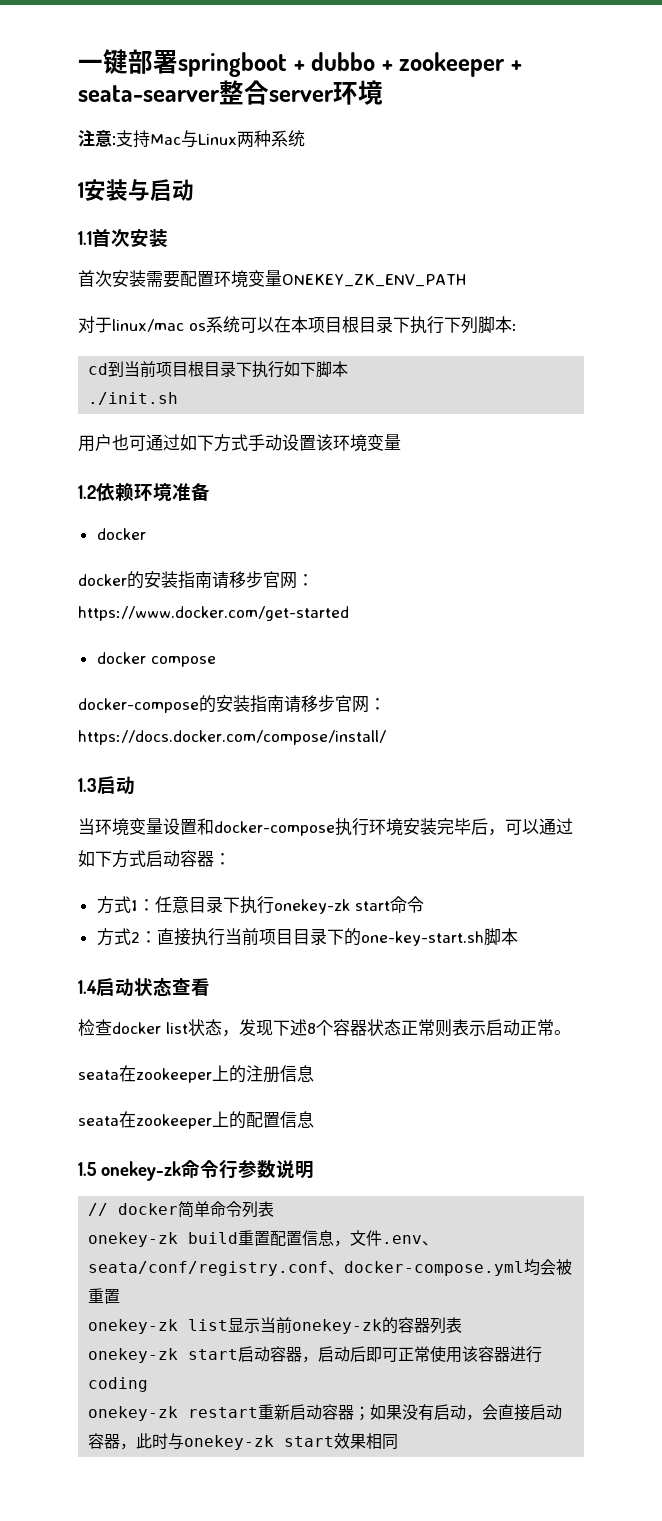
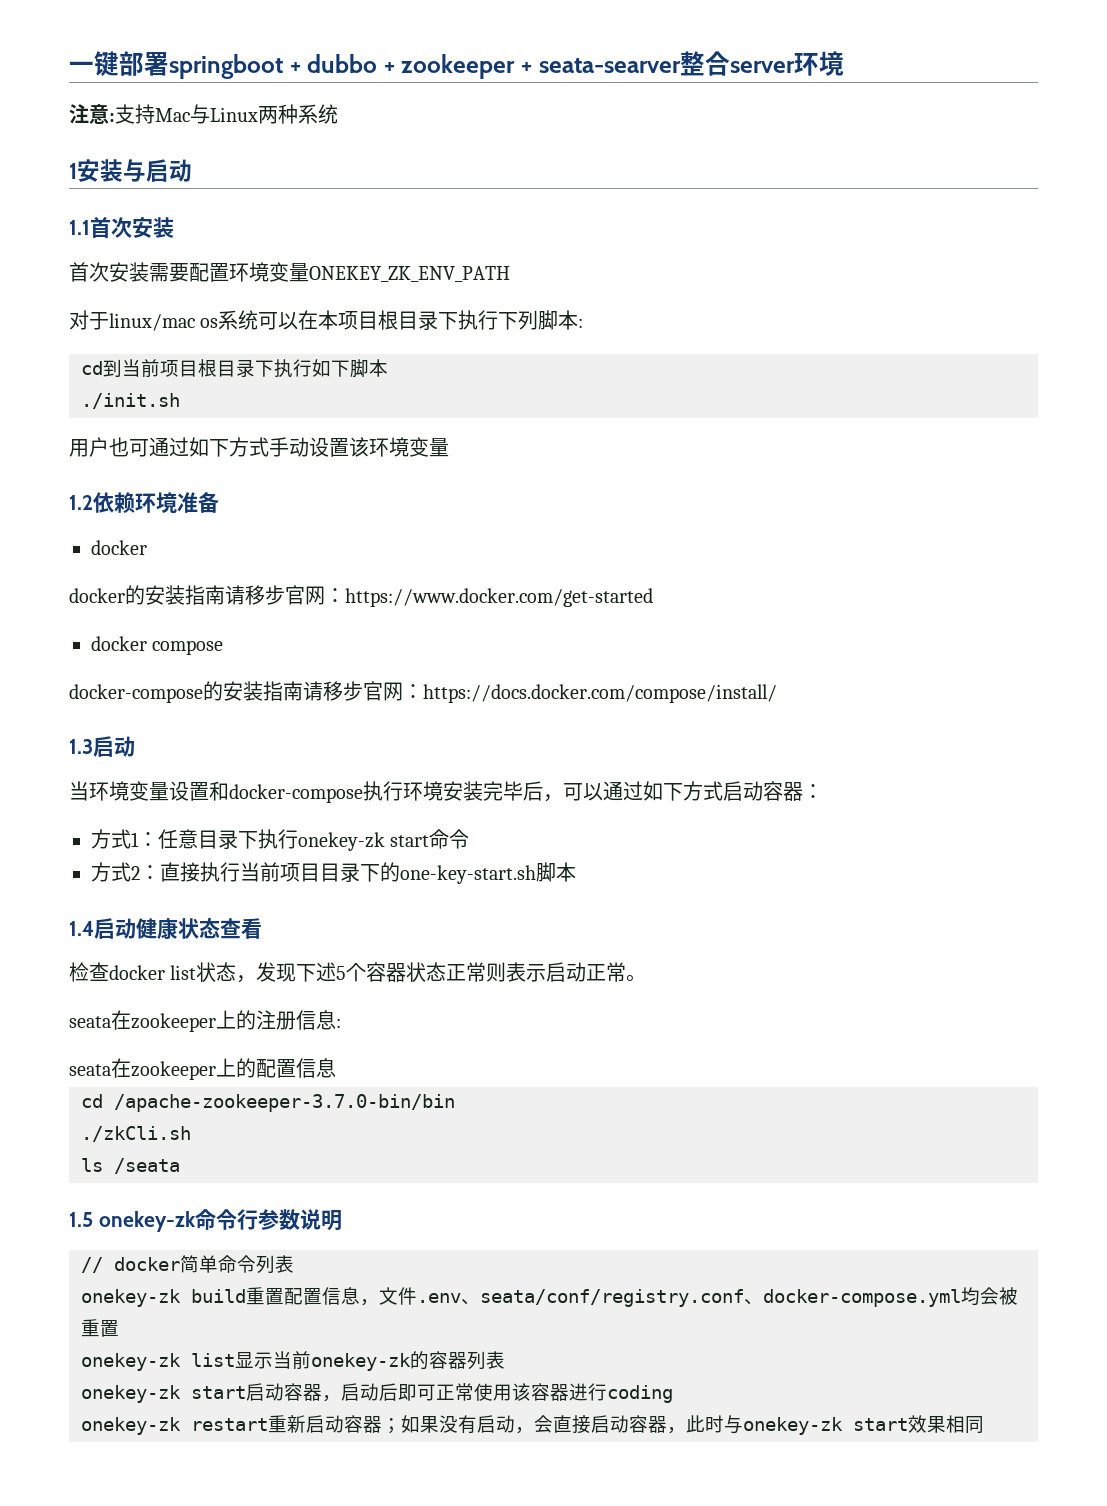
- 1.4启动状态查看
+ 1.4启动健康状态查看
- 检查docker list状态，发现下述8个容器状态正常则表示启动正常。
+ 检查docker list状态，发现下述5个容器状态正常则表示启动正常。
- seata在zookeeper上的注册信息
+ seata在zookeeper上的注册信息:
+ cd /apache-zookeeper-3.7.0-bin/bin
+ ./zkCli.sh
+ ls /seata

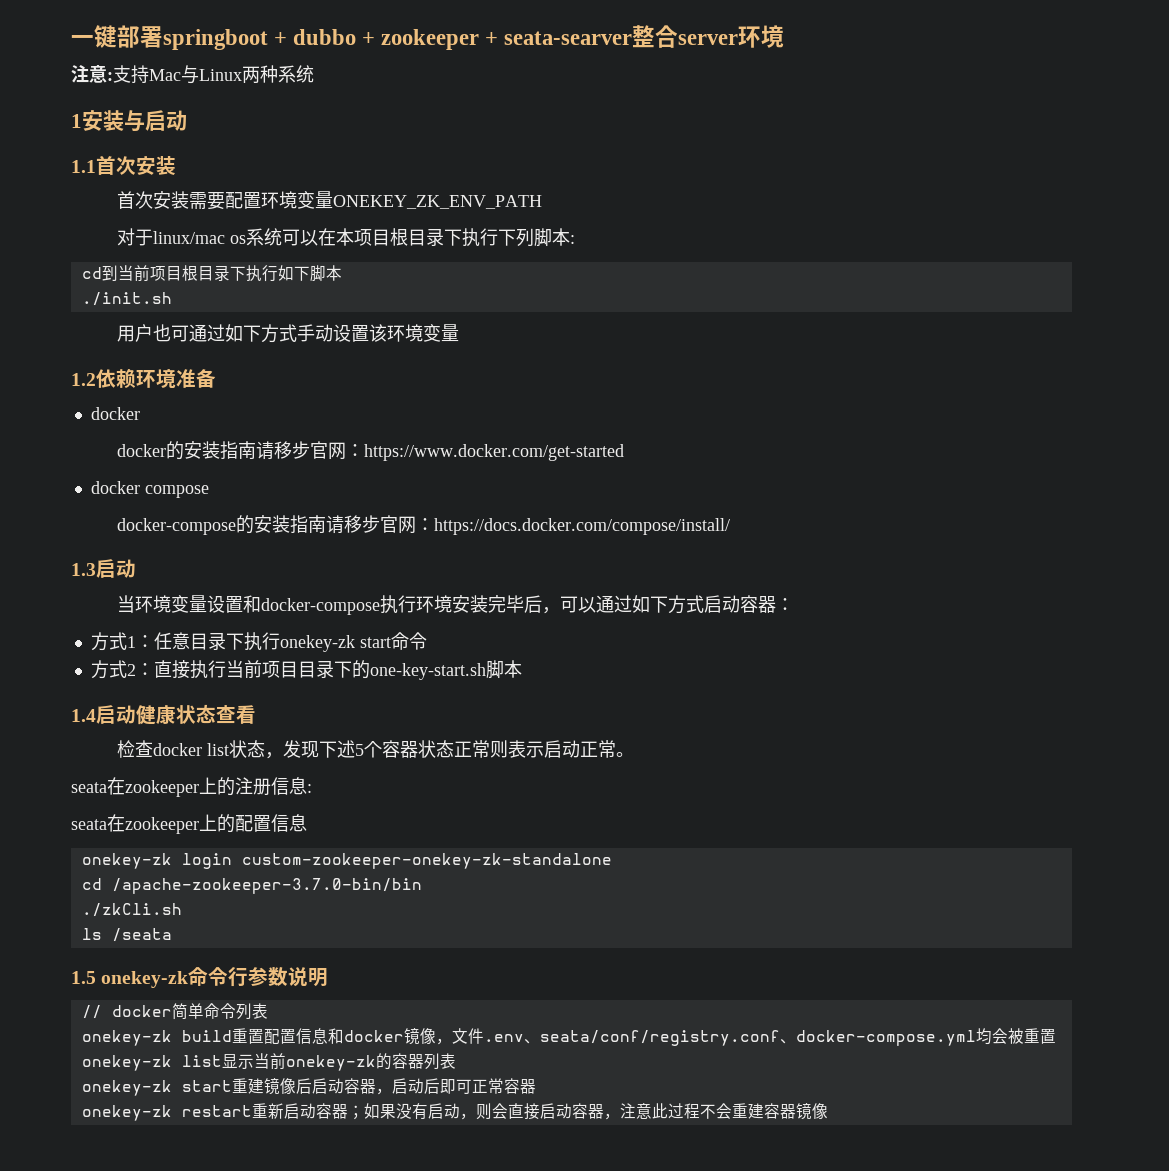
+ onekey-zk login custom-zookeeper-onekey-zk-standalone
- onekey-zk build重置配置信息，文件.env、seata/conf/registry.conf、docker-compose.yml均会被重置
+ onekey-zk build重置配置信息和docker镜像，文件.env、seata/conf/registry.conf、docker-compose.yml均会被重置
- onekey-zk start启动容器，启动后即可正常使用该容器进行coding
+ onekey-zk start重建镜像后启动容器，启动后即可正常容器
- onekey-zk restart重新启动容器；如果没有启动，会直接启动容器，此时与onekey-zk start效果相同
+ onekey-zk restart重新启动容器；如果没有启动，则会直接启动容器，注意此过程不会重建容器镜像

